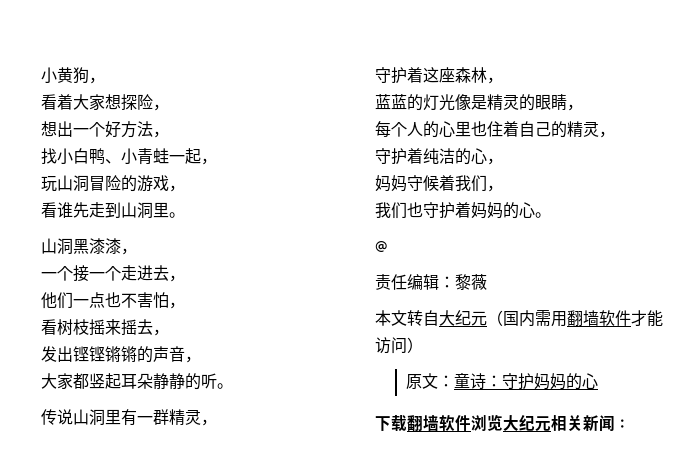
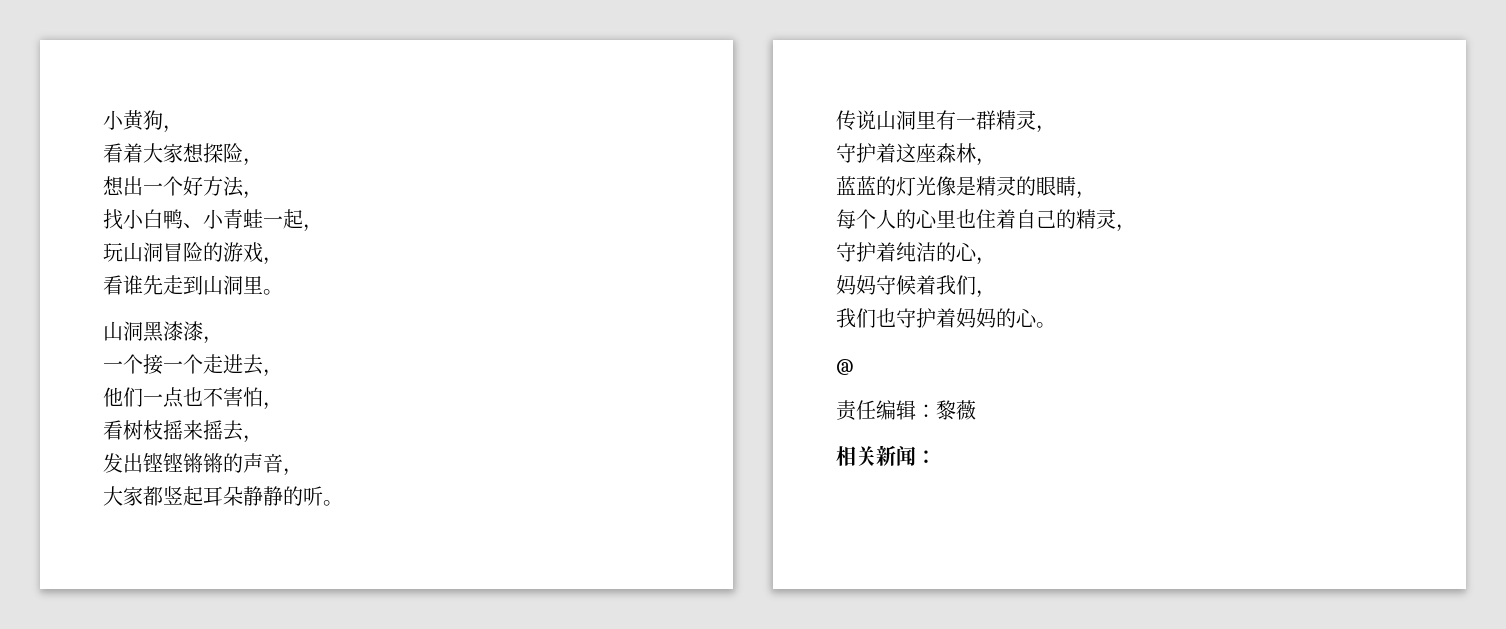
- 本文转自大纪元（国内需用翻墙软件才能访问）
- 原文：童诗：守护妈妈的心
- 下载翻墙软件浏览大纪元相关新闻：
+ 相关新闻：

